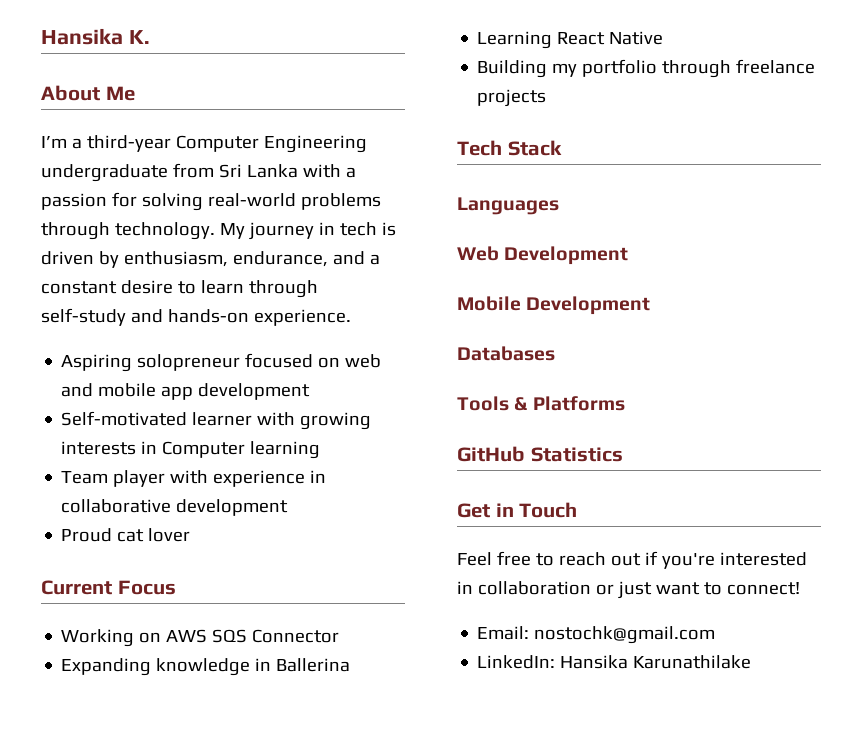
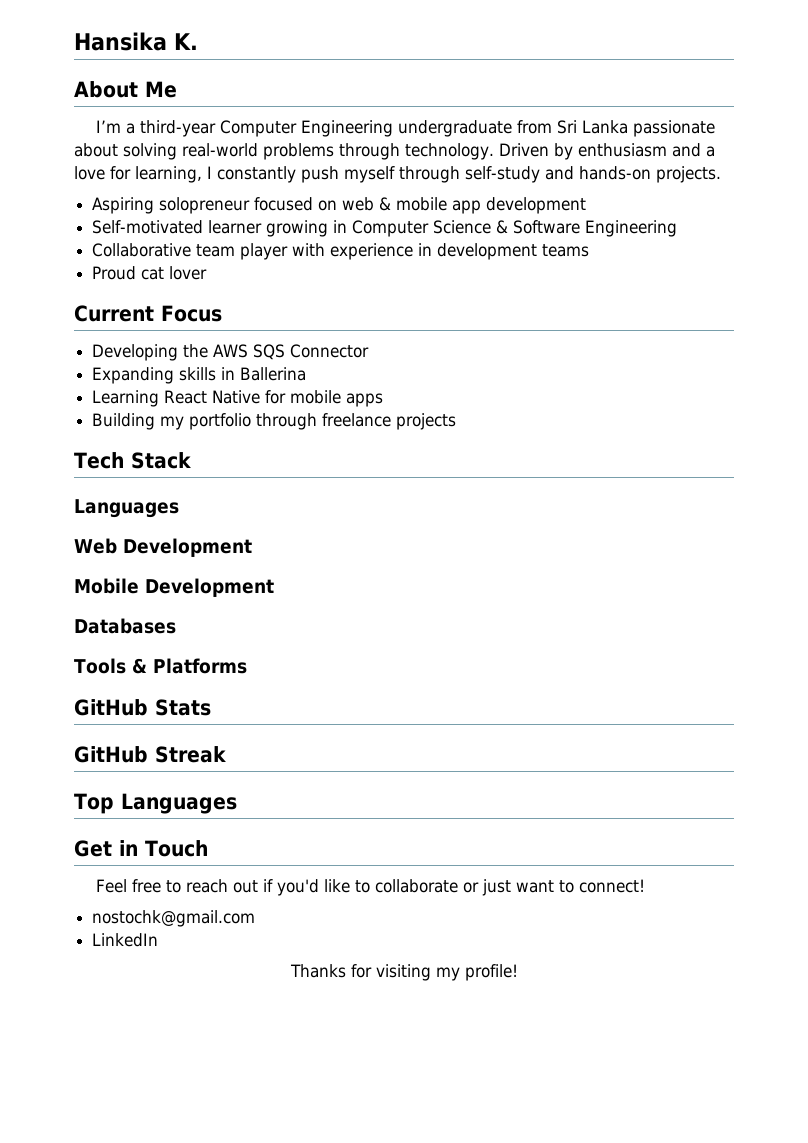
- I’m a third-year Computer Engineering undergraduate from Sri Lanka with a passion for solving real-world problems through technology.
+ I’m a third-year Computer Engineering undergraduate from Sri Lanka passionate about solving real-world problems through technology.
- My journey in tech is driven by enthusiasm, endurance, and a constant desire to learn through self-study and hands-on experience.
+ Driven by enthusiasm and a love for learning, I constantly push myself through self-study and hands-on projects.
- Aspiring solopreneur focused on web and mobile app development
+ Aspiring solopreneur focused on web & mobile app development
- Self-motivated learner with growing interests in Computer learning
- Team player with experience in collaborative development
+ Self-motivated learner growing in Computer Science & Software Engineering
+ Collaborative team player with experience in development teams
- Working on AWS SQS Connector
+ Developing the AWS SQS Connector
- Expanding knowledge in Ballerina
+ Expanding skills in Ballerina
- Learning React Native
+ Learning React Native for mobile apps
- GitHub Statistics
+ GitHub Stats
+ GitHub Streak
+ Top Languages
- Feel free to reach out if you're interested in collaboration or just want to connect!
+ Feel free to reach out if you'd like to collaborate or just want to connect!
- Email: nostochk@gmail.com
+ nostochk@gmail.com
- LinkedIn: Hansika Karunathilake
+ LinkedIn
+ Thanks for visiting my profile!

